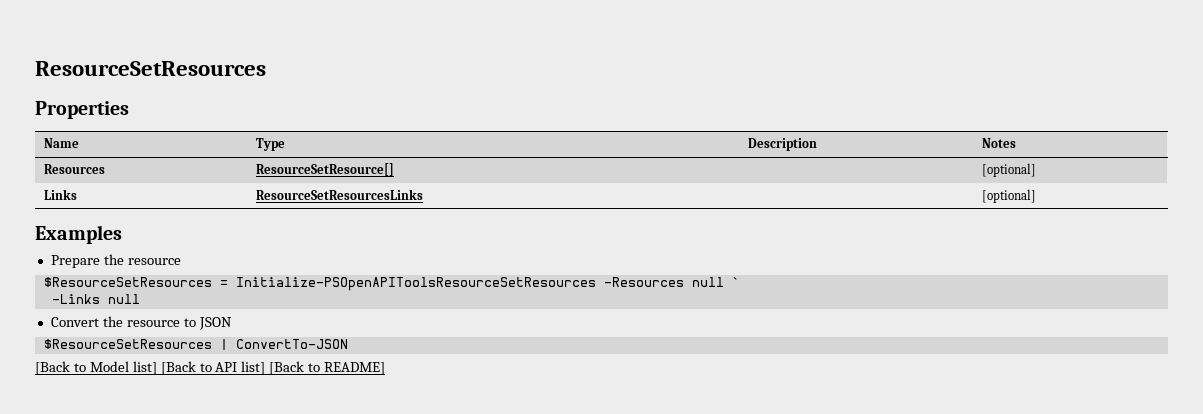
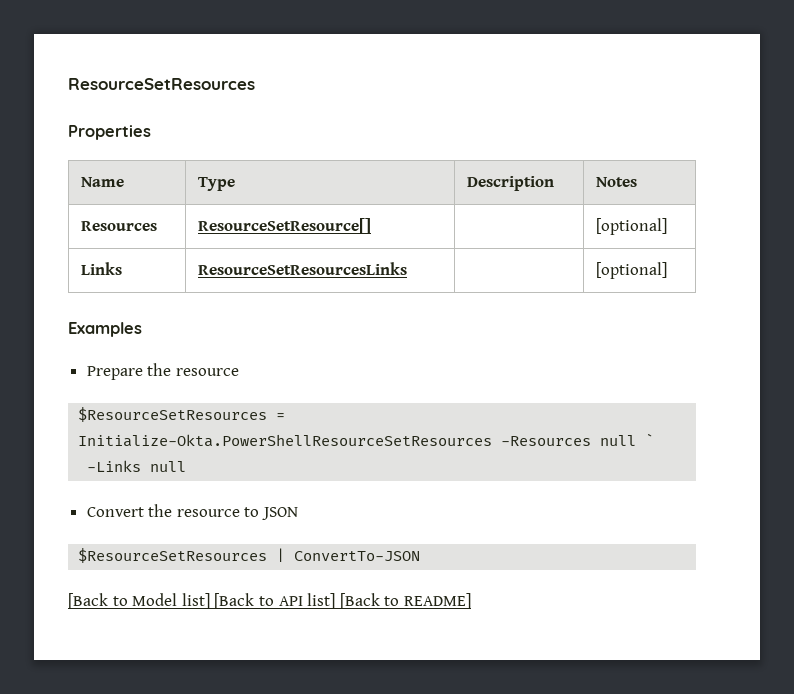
- $ResourceSetResources = Initialize-PSOpenAPIToolsResourceSetResources -Resources null `
+ $ResourceSetResources = Initialize-Okta.PowerShellResourceSetResources -Resources null `

